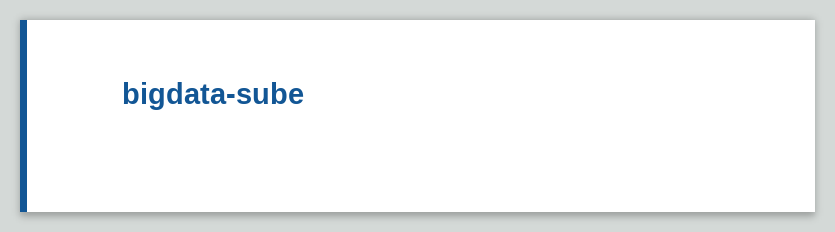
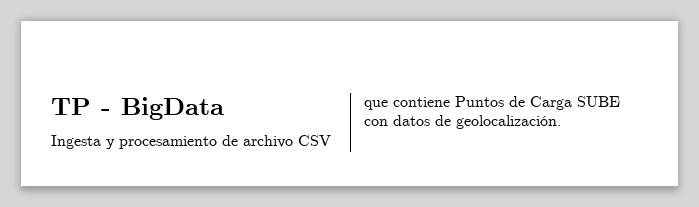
- bigdata-sube
+ TP - BigData
+ Ingesta y procesamiento de archivo CSV que contiene Puntos de Carga SUBE con datos de geolocalización.

